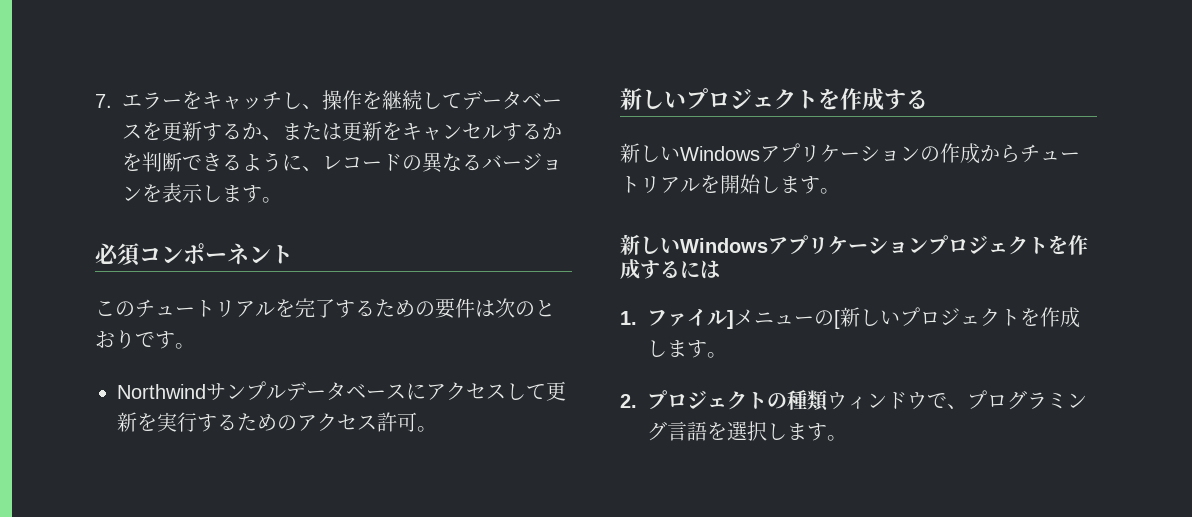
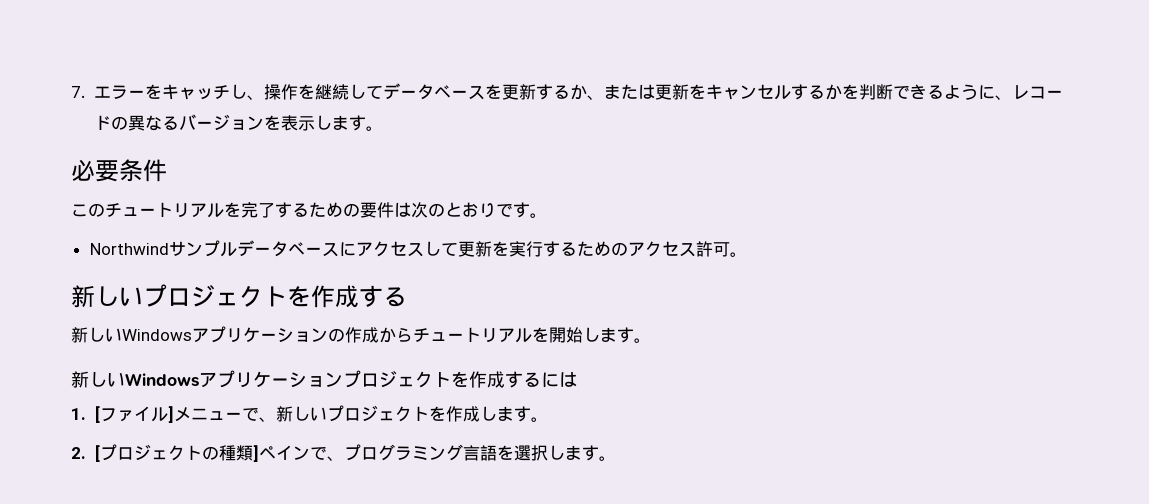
- 必須コンポーネント
+ 必要条件
- 1.ファイル]メニューの[新しいプロジェクトを作成します。
+ 1. [ファイル]メニューで、新しいプロジェクトを作成します。
- 2.プロジェクトの種類ウィンドウで、プログラミング言語を選択します。
+ 2. [プロジェクトの種類]ペインで、プログラミング言語を選択します。

